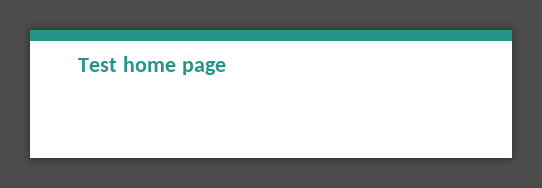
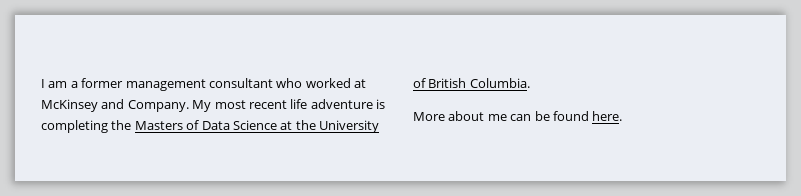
- Test home page
+ I am a former management consultant who worked at McKinsey and Company. My most recent life adventure is completing the Masters of Data Science at the University of British Columbia.
+ More about me can be found here.

